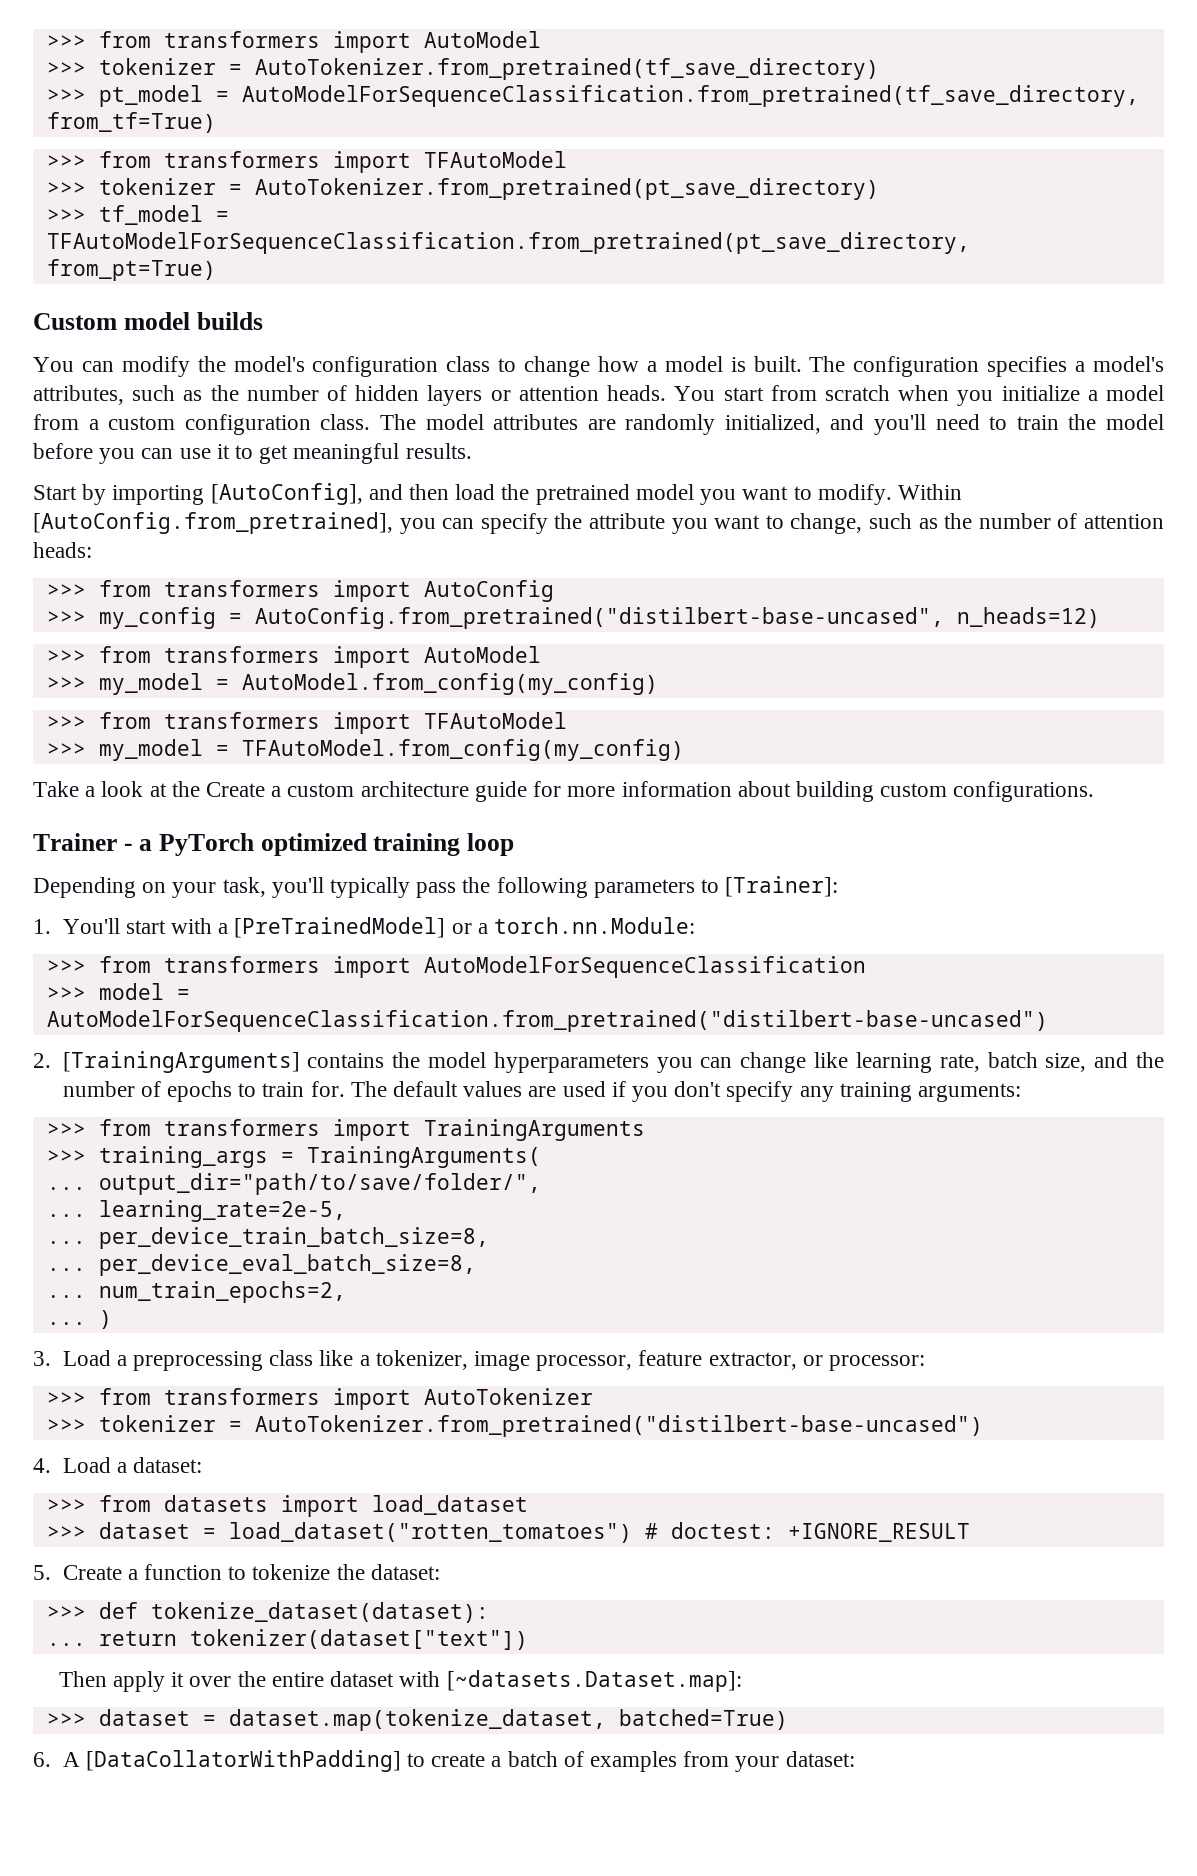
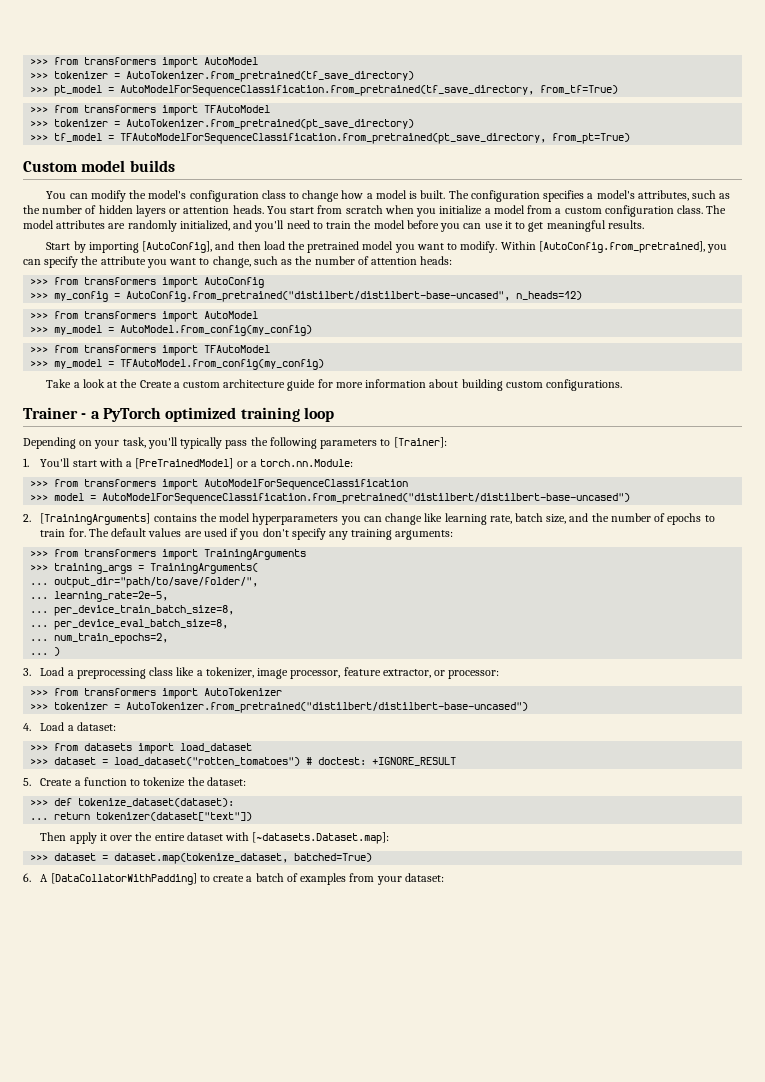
- >>> my_config = AutoConfig.from_pretrained("distilbert-base-uncased", n_heads=12)
+ >>> my_config = AutoConfig.from_pretrained("distilbert/distilbert-base-uncased", n_heads=12)
- >>> model = AutoModelForSequenceClassification.from_pretrained("distilbert-base-uncased")
+ >>> model = AutoModelForSequenceClassification.from_pretrained("distilbert/distilbert-base-uncased")
- >>> tokenizer = AutoTokenizer.from_pretrained("distilbert-base-uncased")
+ >>> tokenizer = AutoTokenizer.from_pretrained("distilbert/distilbert-base-uncased")

